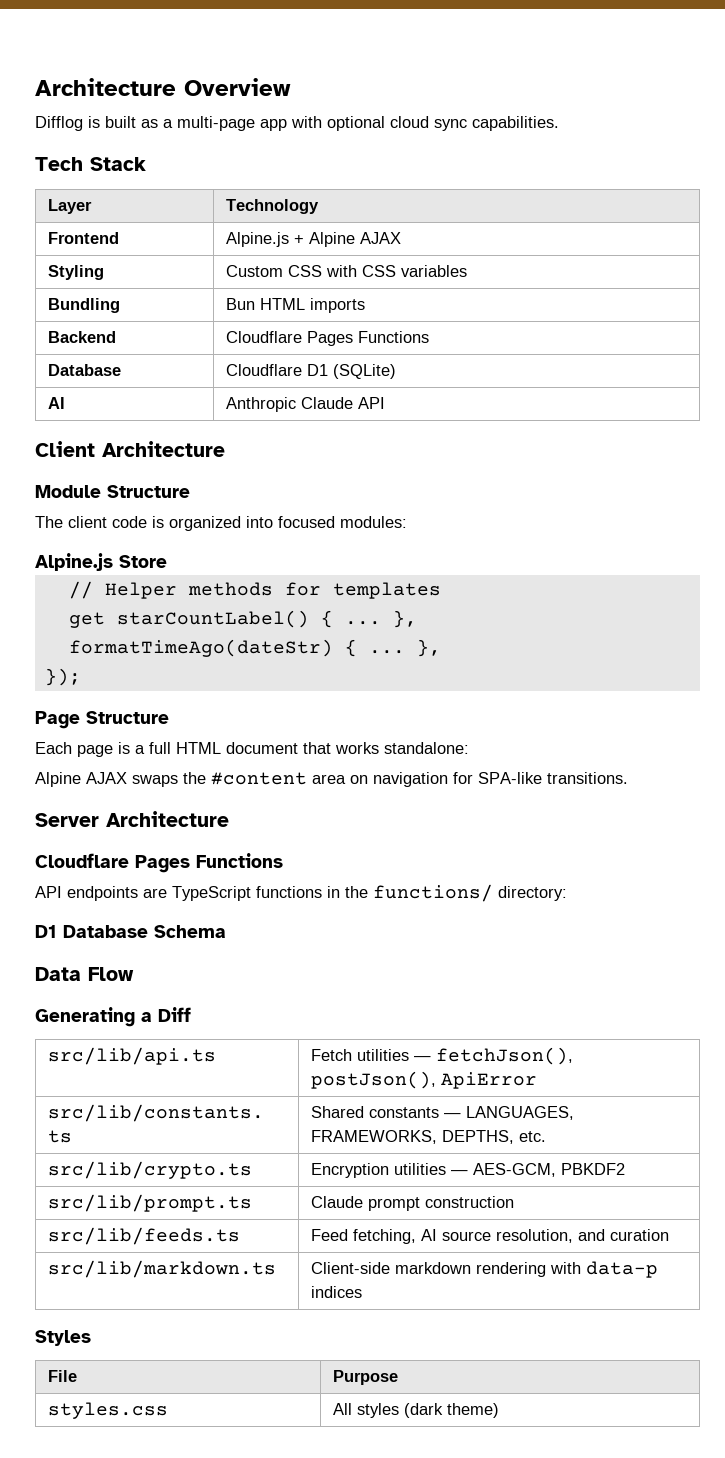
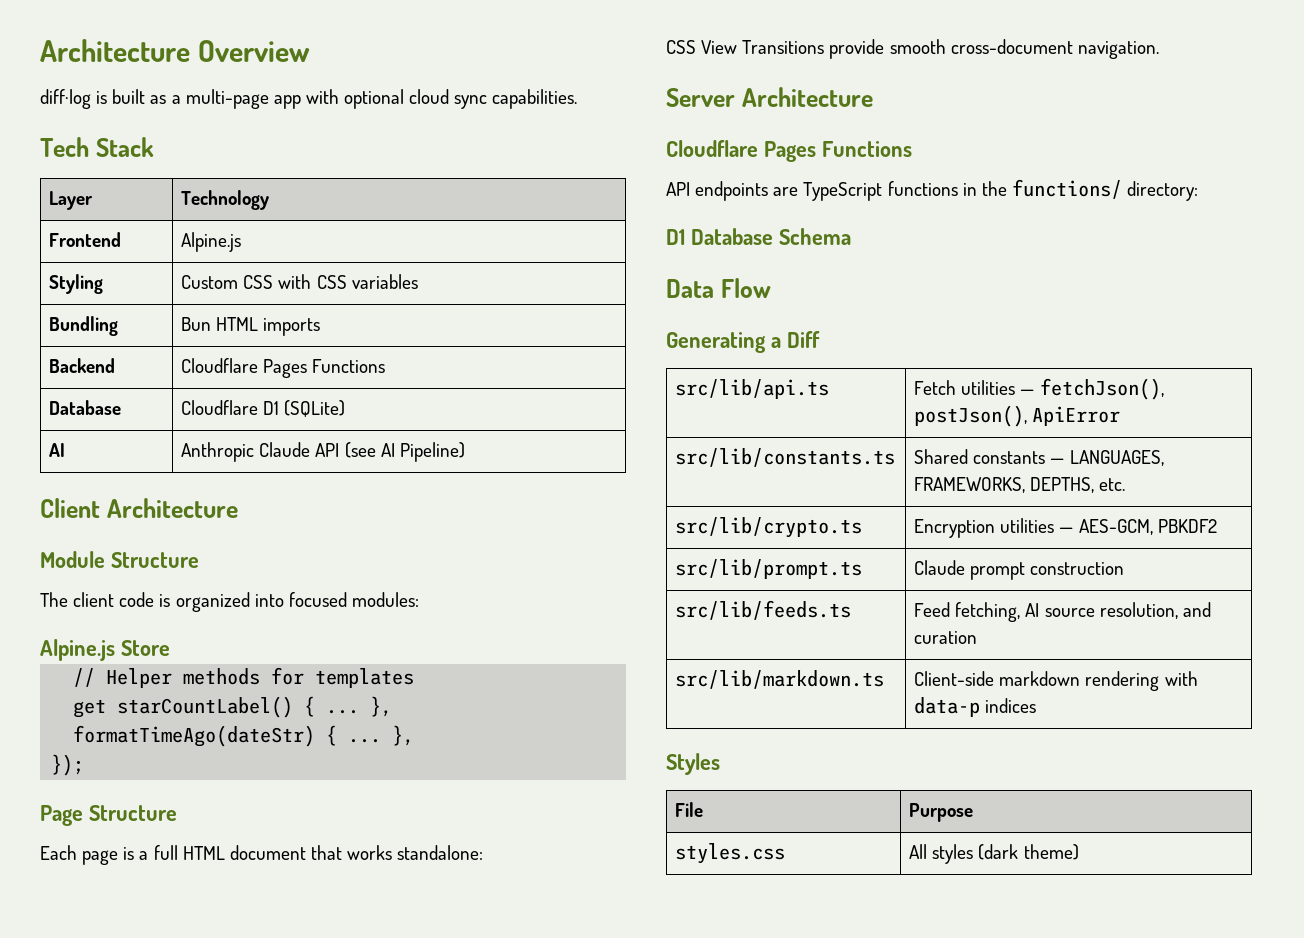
- Difflog is built as a multi-page app with optional cloud sync capabilities.
+ diff·log is built as a multi-page app with optional cloud sync capabilities.
- Frontend | Alpine.js + Alpine AJAX
+ Frontend | Alpine.js
- AI | Anthropic Claude API
+ AI | Anthropic Claude API (see AI Pipeline)
- Alpine AJAX swaps the #content area on navigation for SPA-like transitions.
+ CSS View Transitions provide smooth cross-document navigation.

